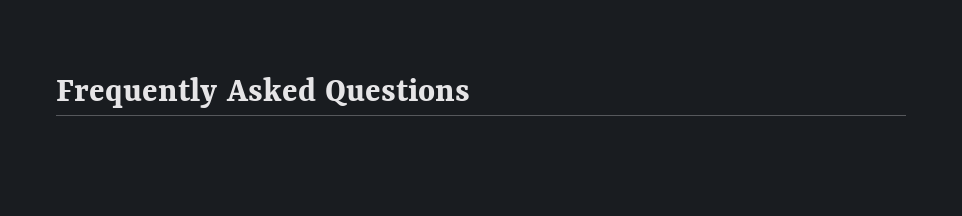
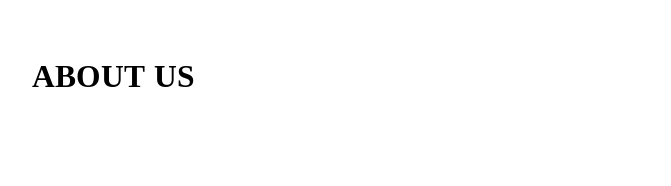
- Frequently Asked Questions
+ ABOUT US

